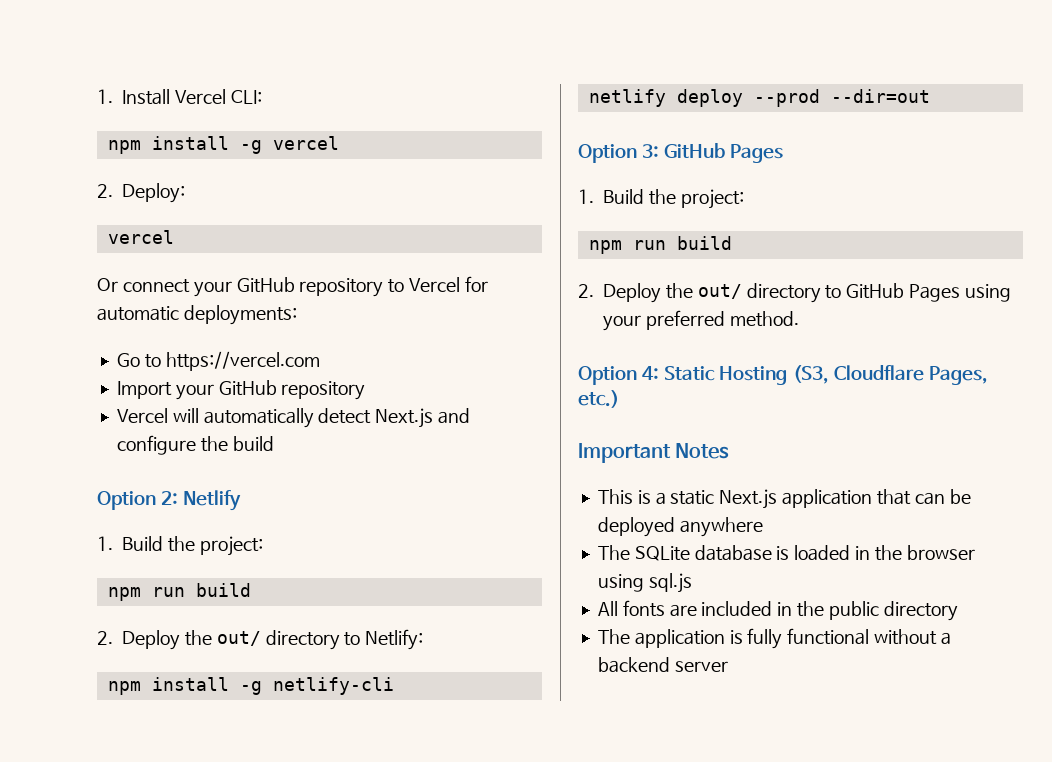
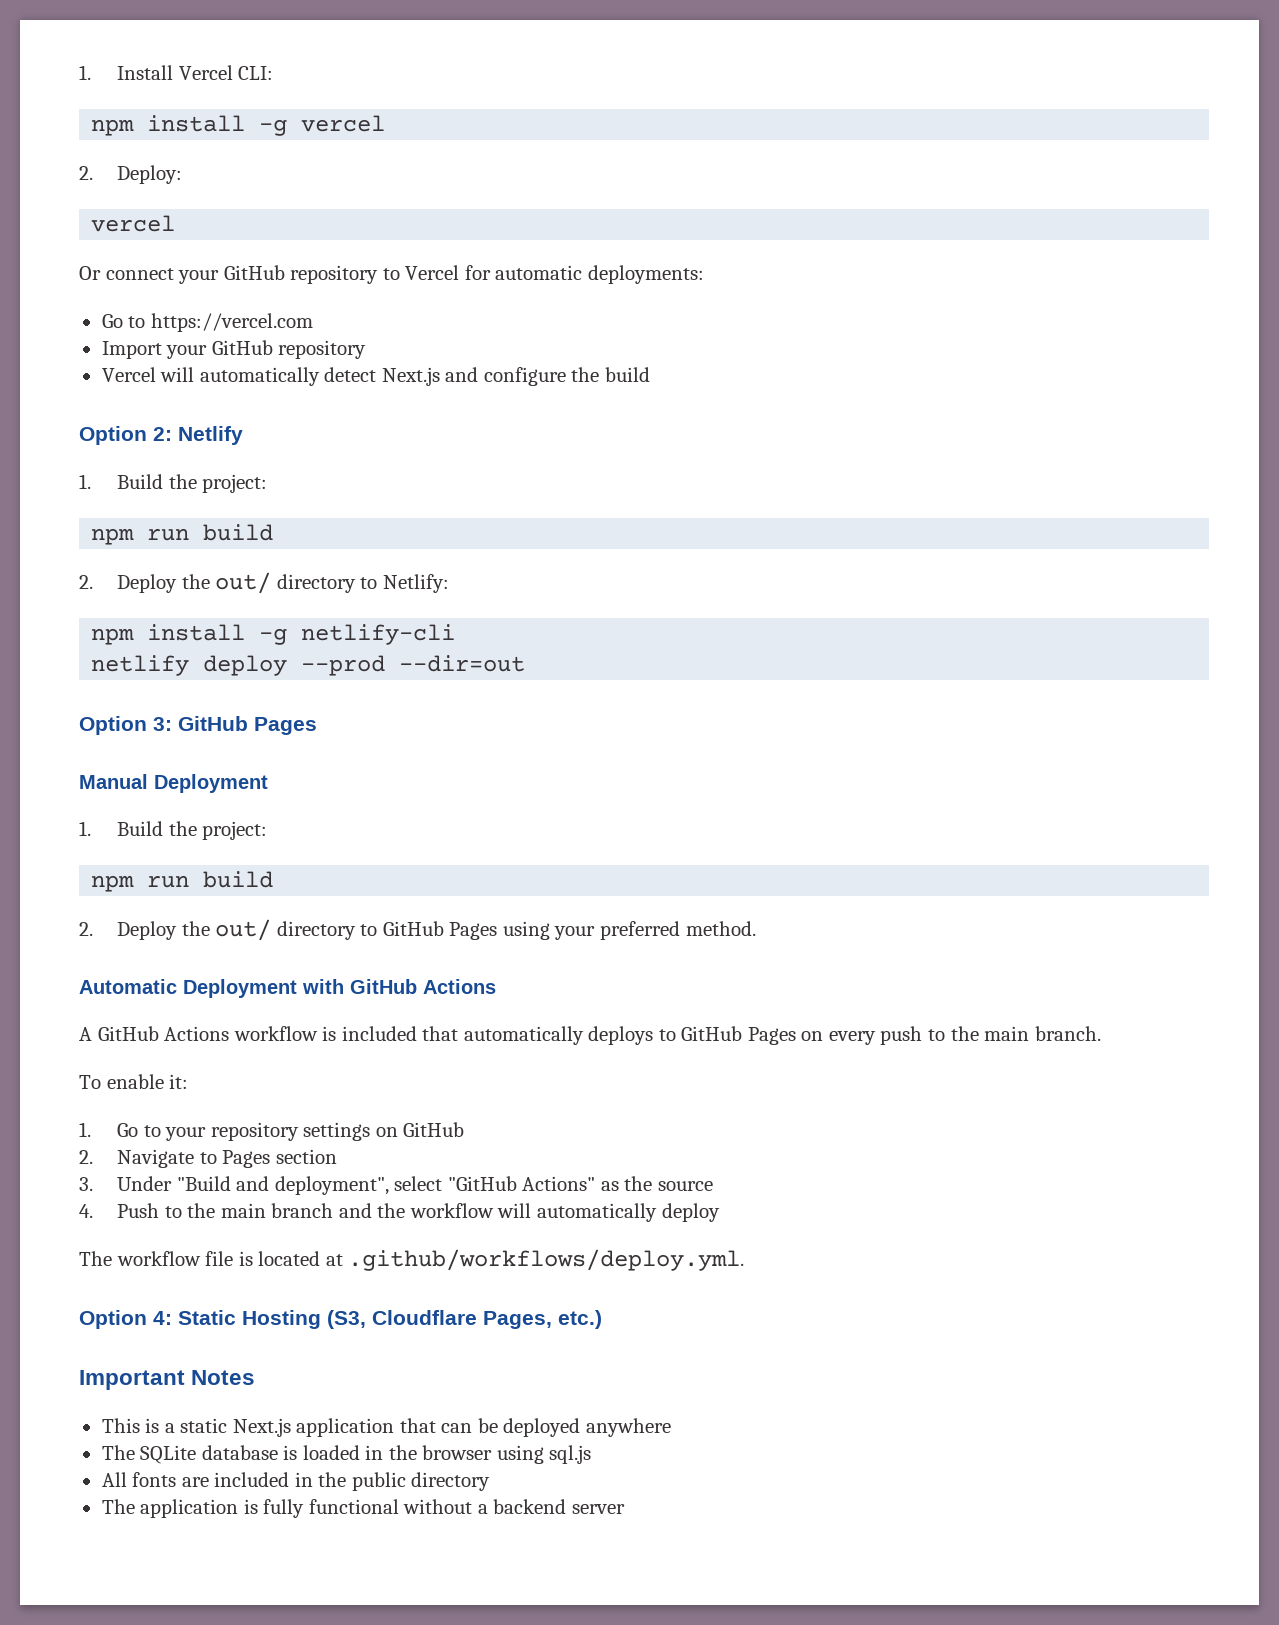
+ Manual Deployment
+ Automatic Deployment with GitHub Actions
+ A GitHub Actions workflow is included that automatically deploys to GitHub Pages on every push to the main branch.
+ To enable it:
+ 1. Go to your repository settings on GitHub
+ 2. Navigate to Pages section
+ 3. Under "Build and deployment", select "GitHub Actions" as the source
+ 4. Push to the main branch and the workflow will automatically deploy
+ The workflow file is located at .github/workflows/deploy.yml.

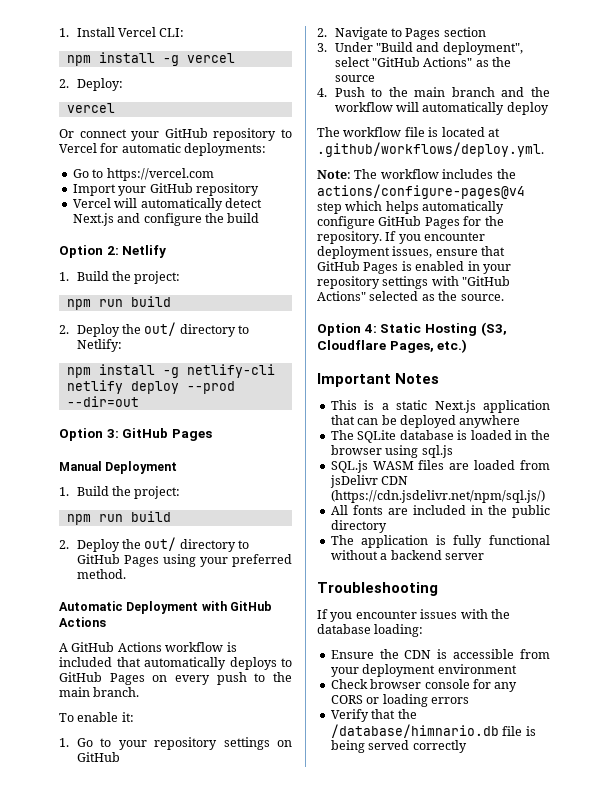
+ Note: The workflow includes the actions/configure-pages@v4 step which helps automatically configure GitHub Pages for the repository. If you encounter deployment issues, ensure that GitHub Pages is enabled in your repository settings with "GitHub Actions" selected as the source.
+ SQL.js WASM files are loaded from jsDelivr CDN (https://cdn.jsdelivr.net/npm/sql.js/)
+ Troubleshooting
+ If you encounter issues with the database loading:
+ Ensure the CDN is accessible from your deployment environment
+ Check browser console for any CORS or loading errors
+ Verify that the /database/himnario.db file is being served correctly

